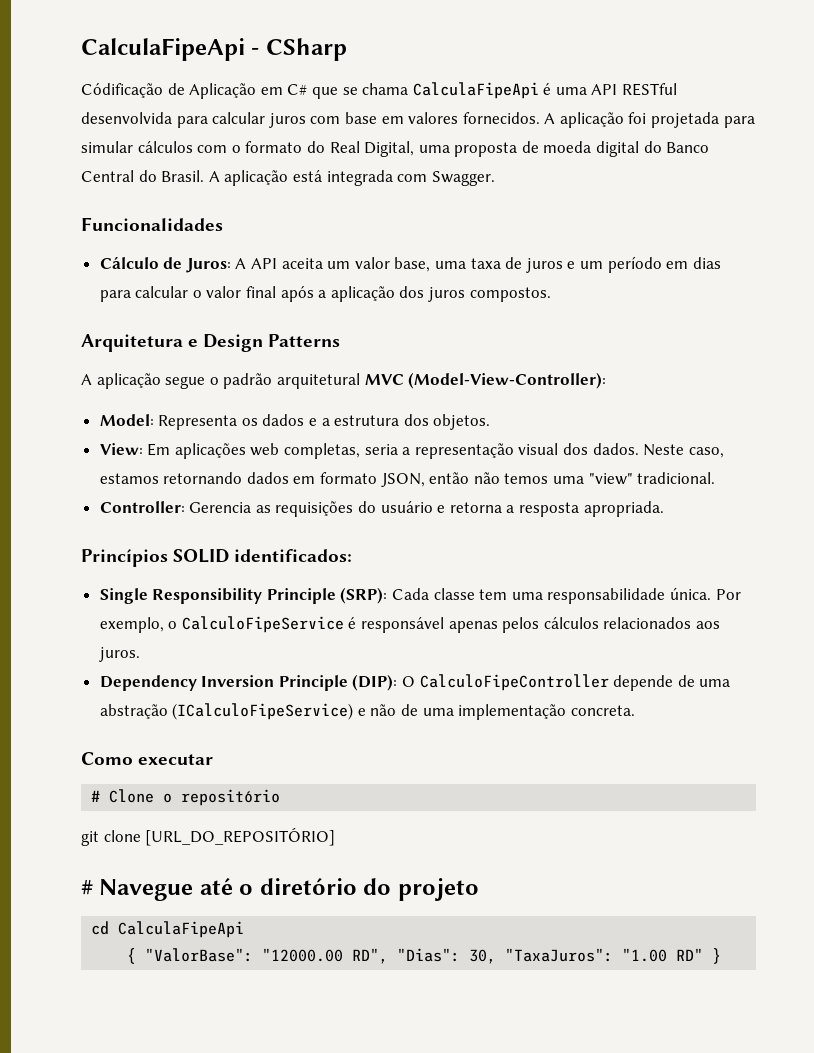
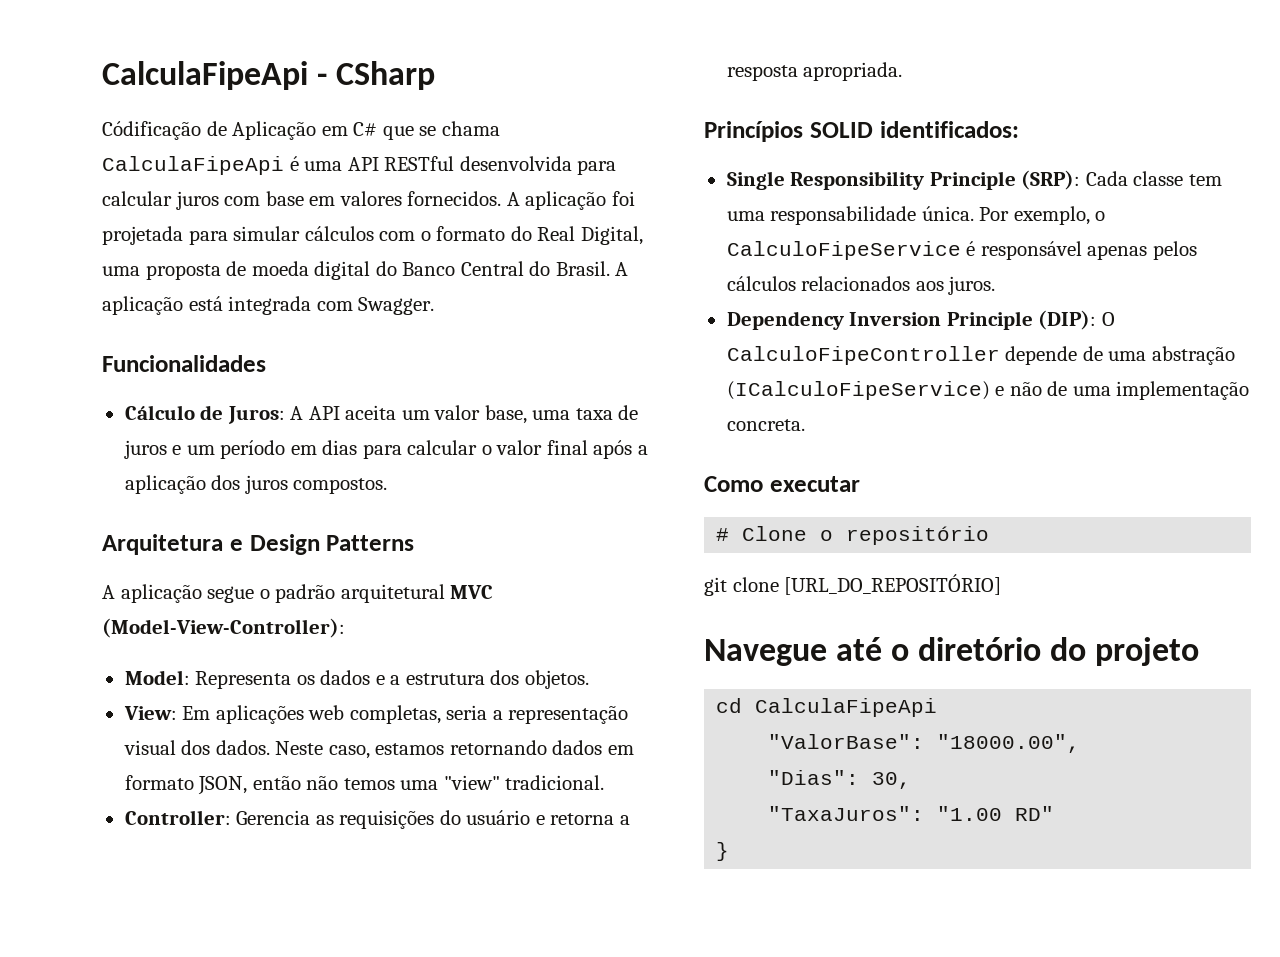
- # Navegue até o diretório do projeto
+ Navegue até o diretório do projeto
- { "ValorBase": "12000.00 RD", "Dias": 30, "TaxaJuros": "1.00 RD" }
+ "ValorBase": "18000.00",
+ "Dias": 30,
+ "TaxaJuros": "1.00 RD"
+ }

